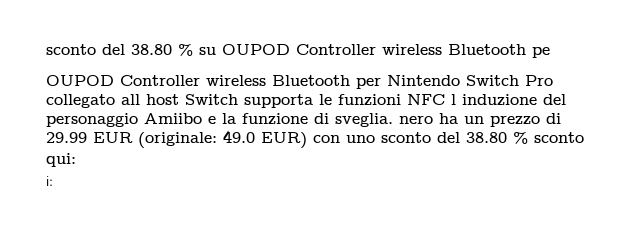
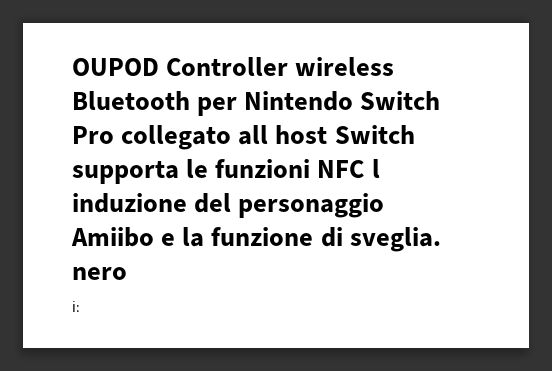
- sconto del 38.80 % su OUPOD Controller wireless Bluetooth pe
- OUPOD Controller wireless Bluetooth per Nintendo Switch Pro collegato all host Switch supporta le funzioni NFC l induzione del personaggio Amiibo e la funzione di sveglia. nero ha un prezzo di 29.99 EUR (originale: 49.0 EUR) con uno sconto del 38.80 % sconto qui:
+ OUPOD Controller wireless Bluetooth per Nintendo Switch Pro collegato all host Switch supporta le funzioni NFC l induzione del personaggio Amiibo e la funzione di sveglia. nero

